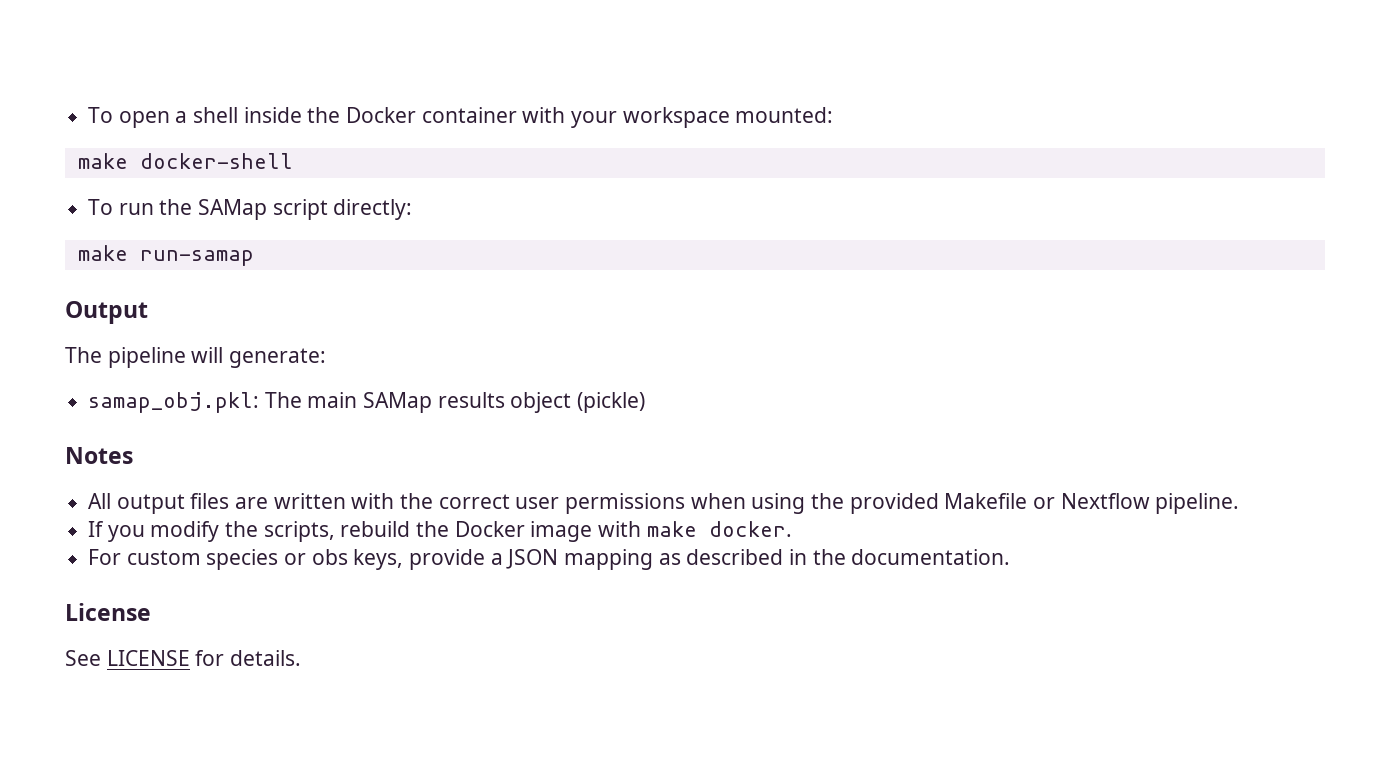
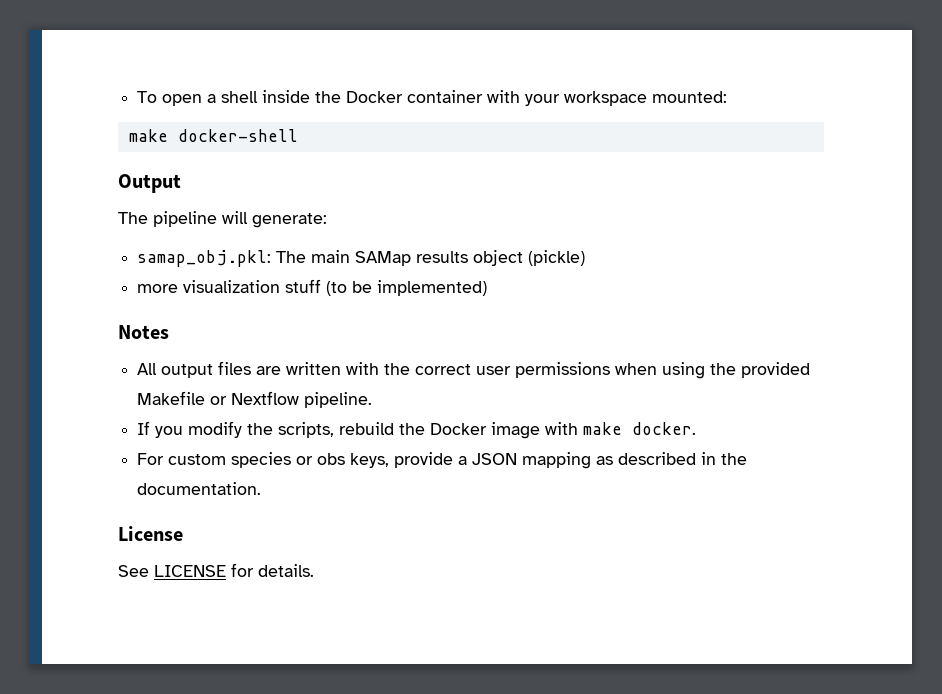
- To run the SAMap script directly:
- make run-samap
+ more visualization stuff (to be implemented)

